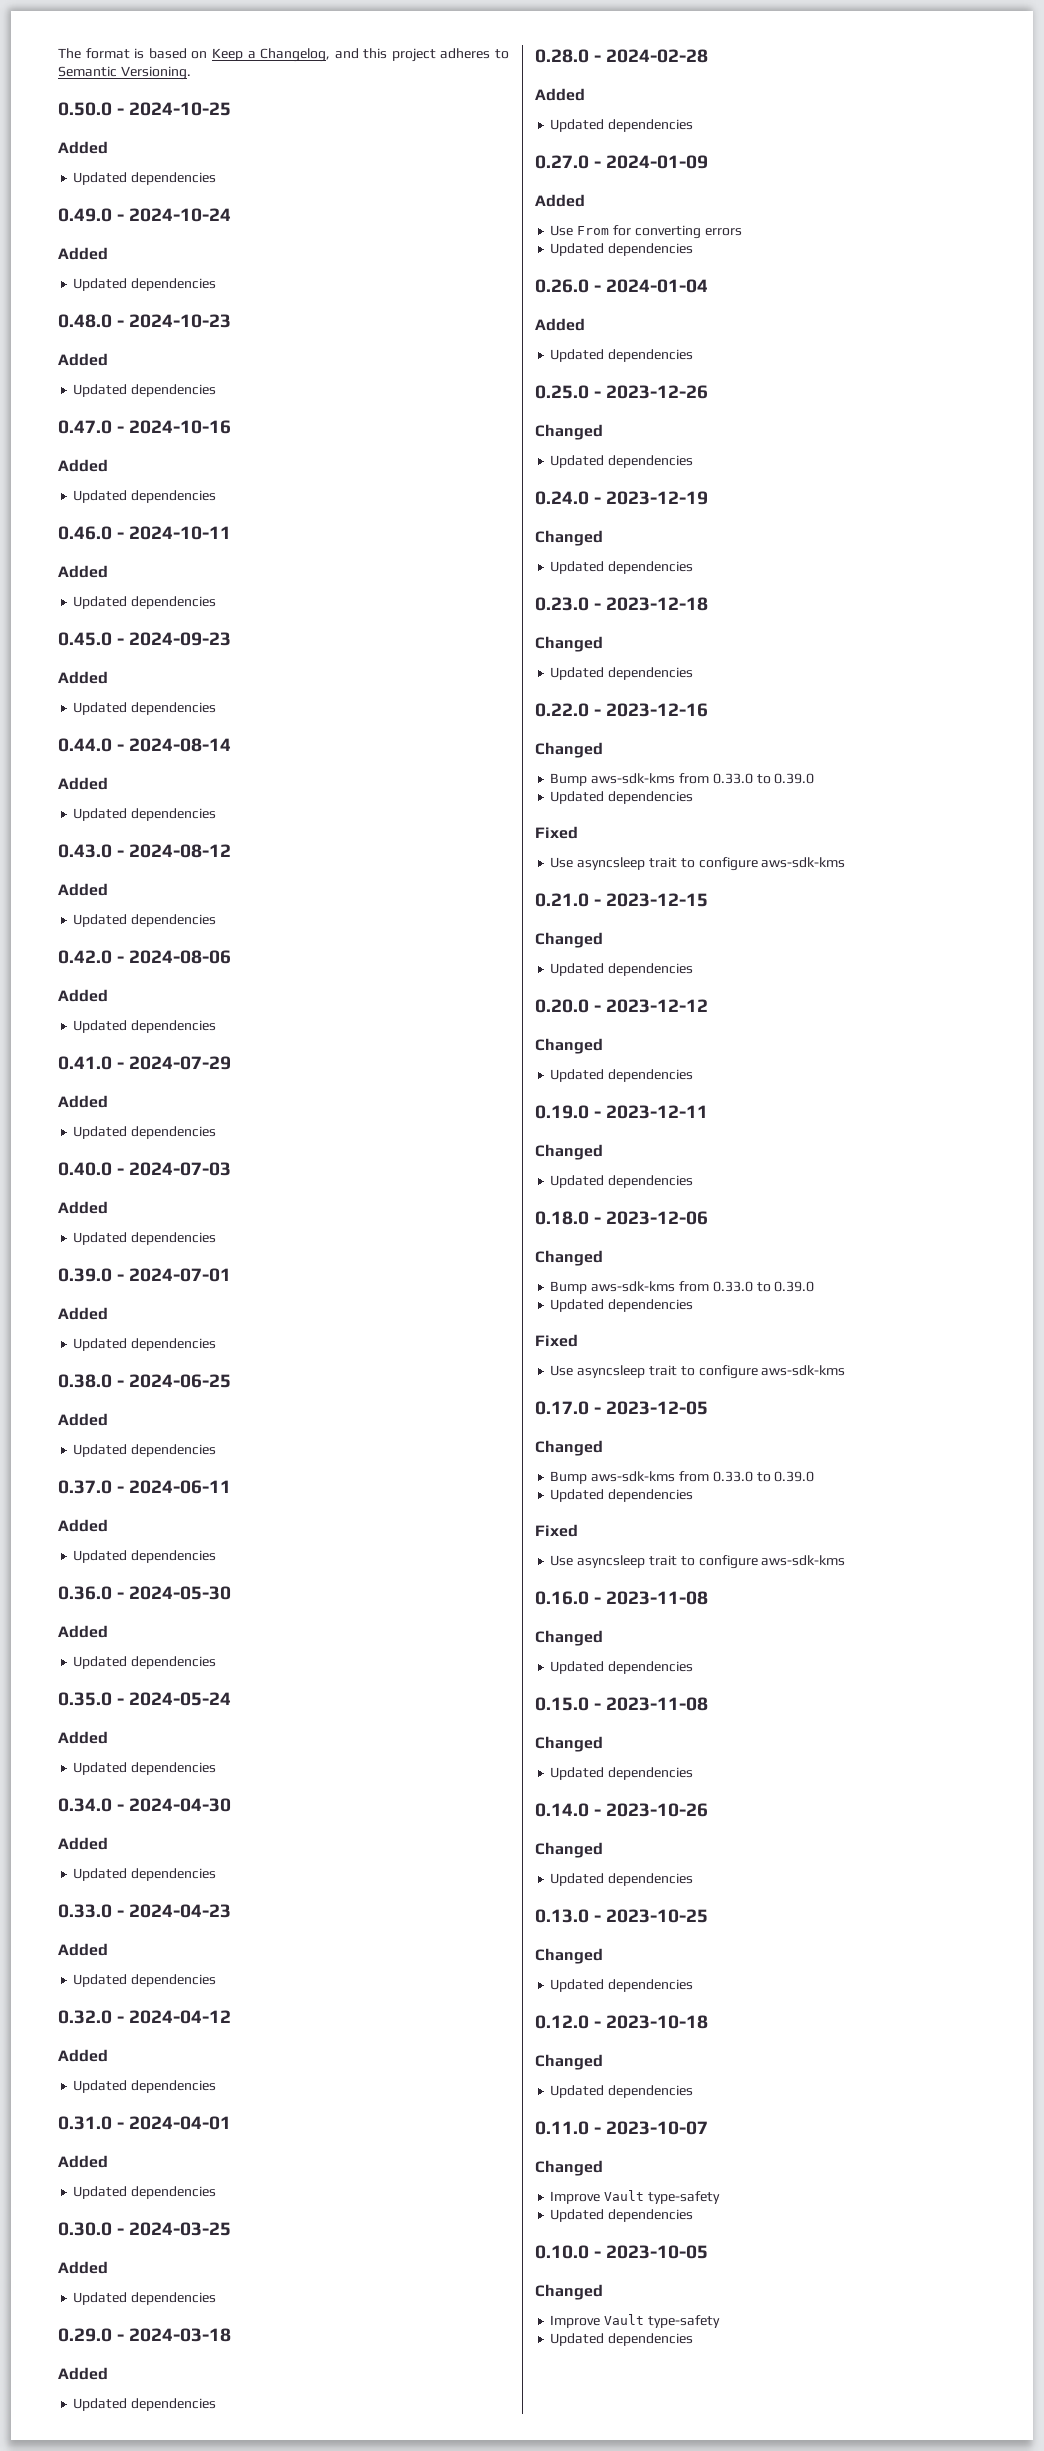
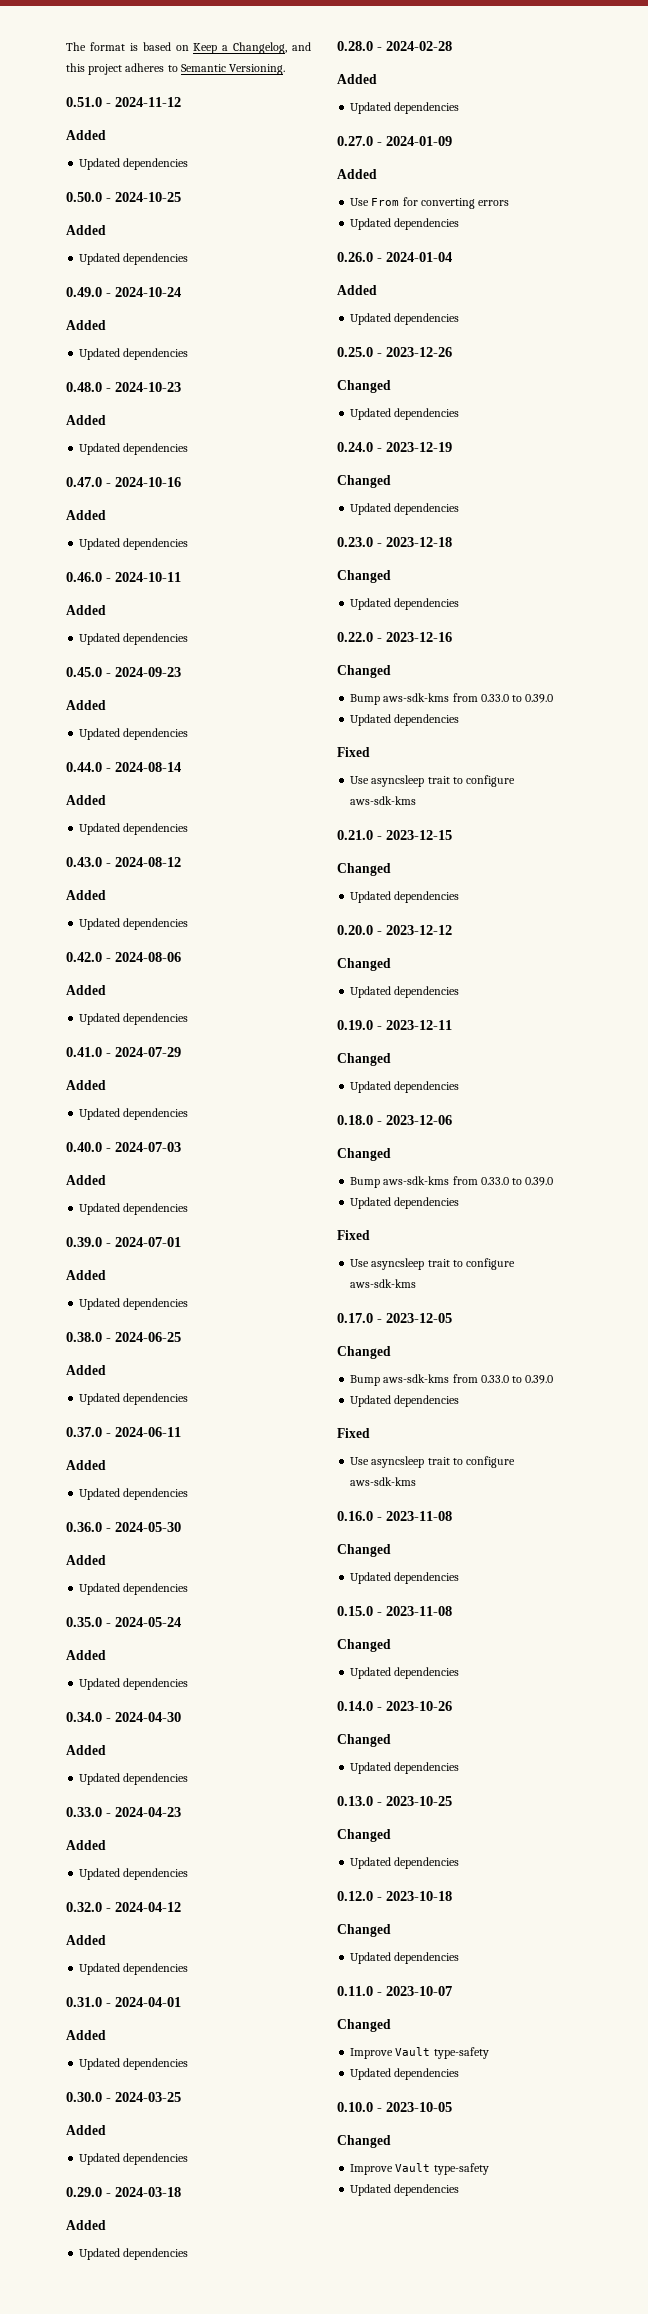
+ 0.51.0 - 2024-11-12
+ Added
+ Updated dependencies

